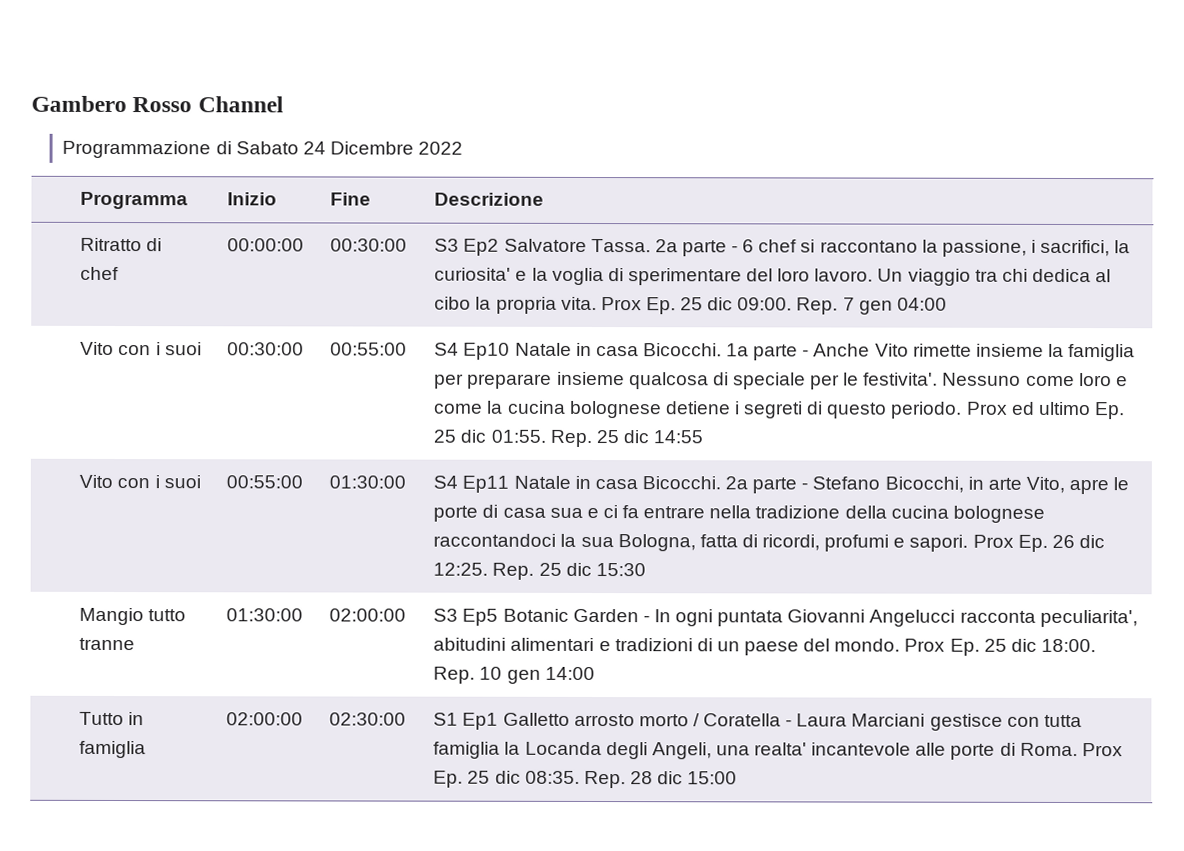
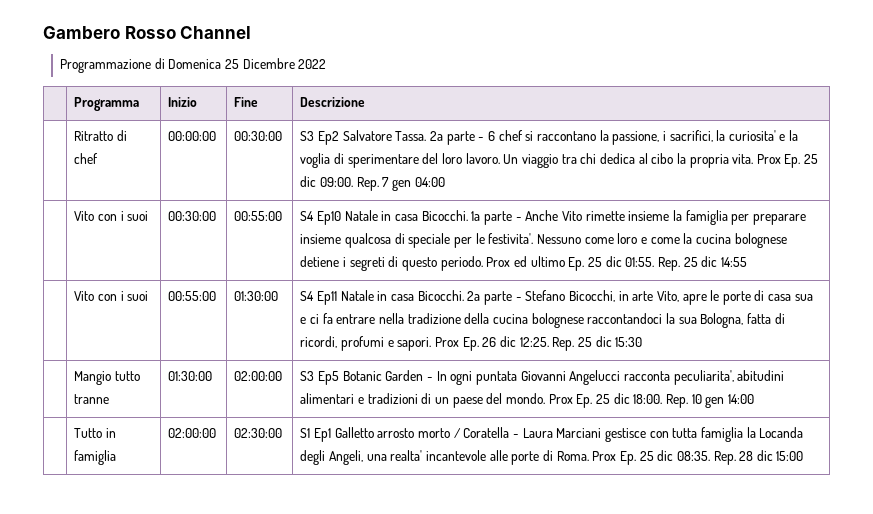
- Programmazione di Sabato 24 Dicembre 2022
+ Programmazione di Domenica 25 Dicembre 2022

